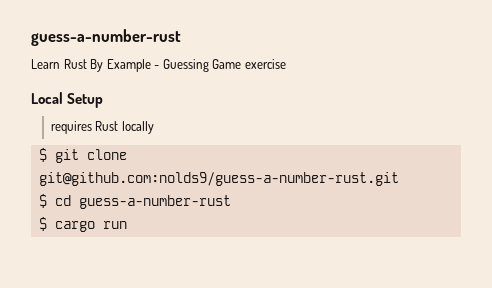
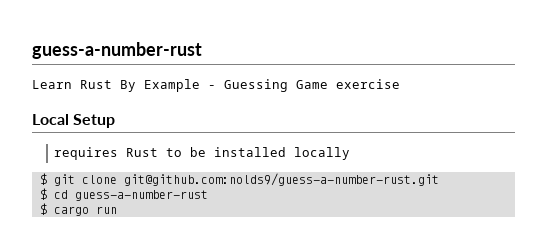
- requires Rust locally
+ requires Rust to be installed locally

